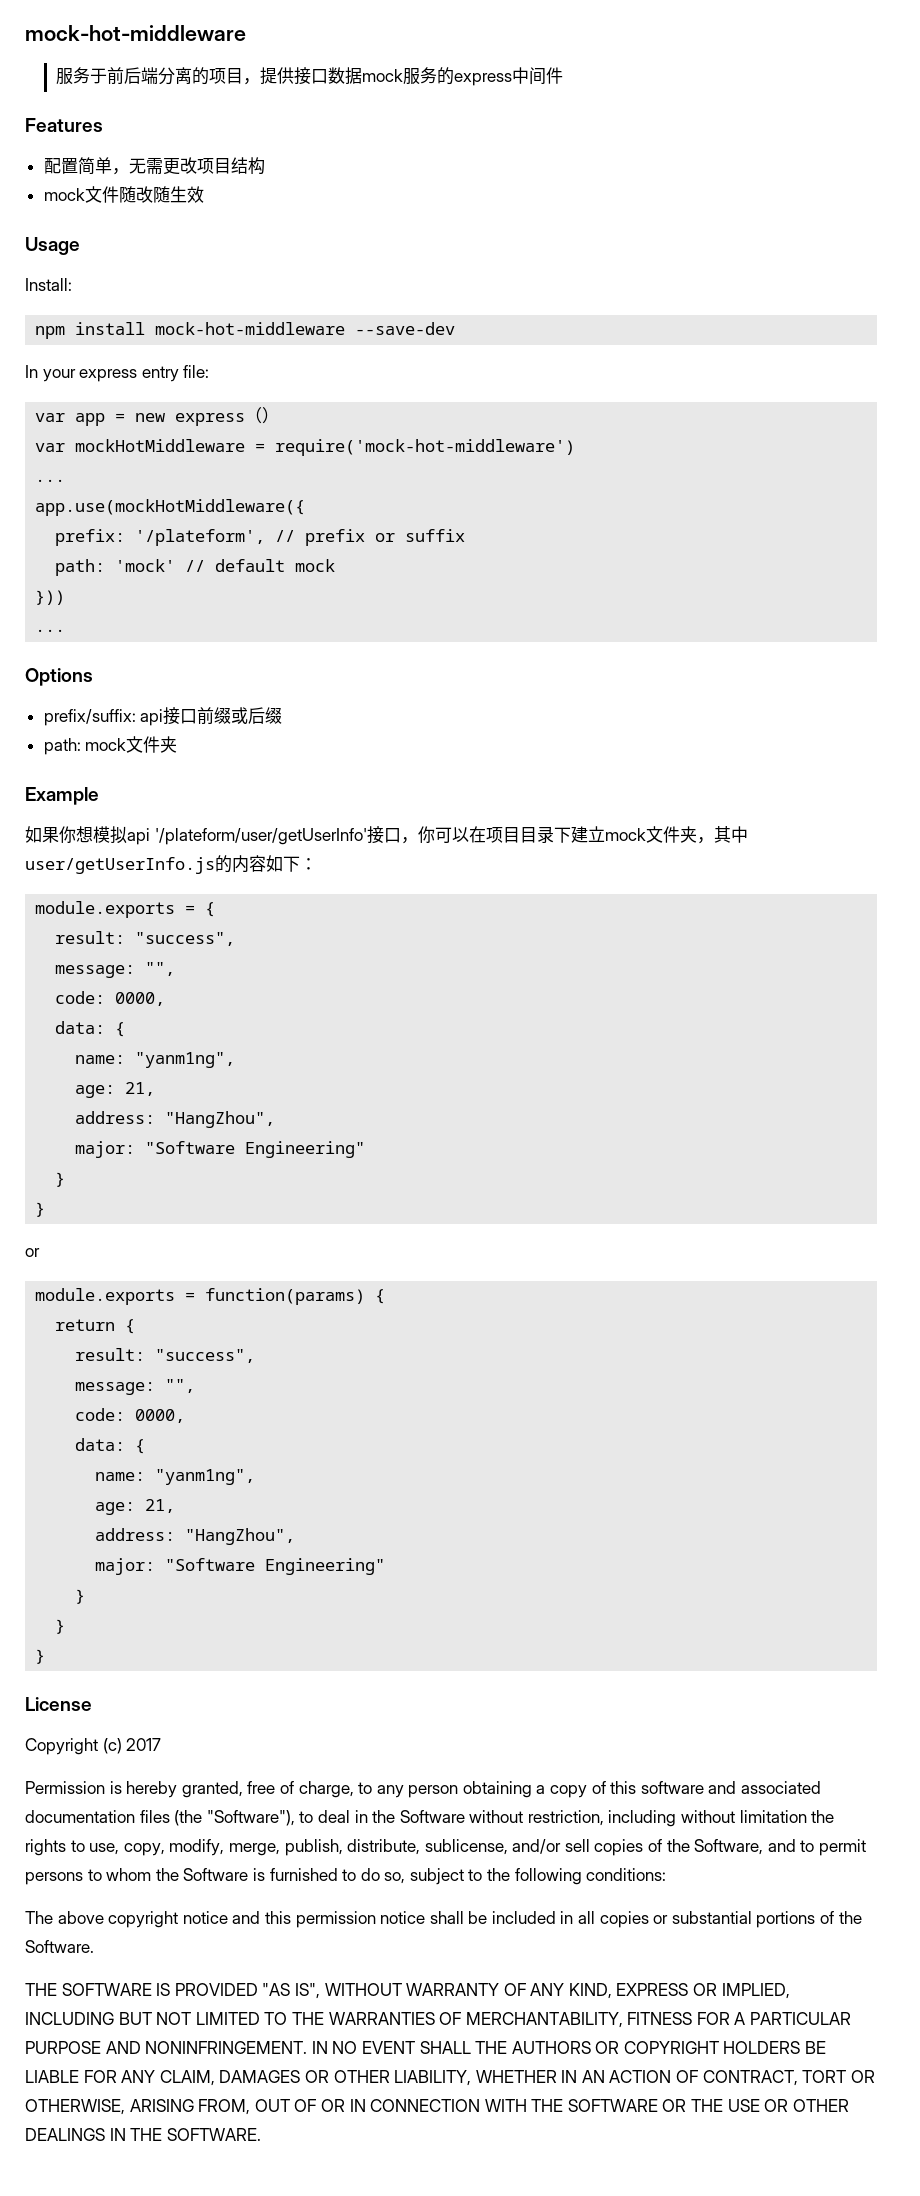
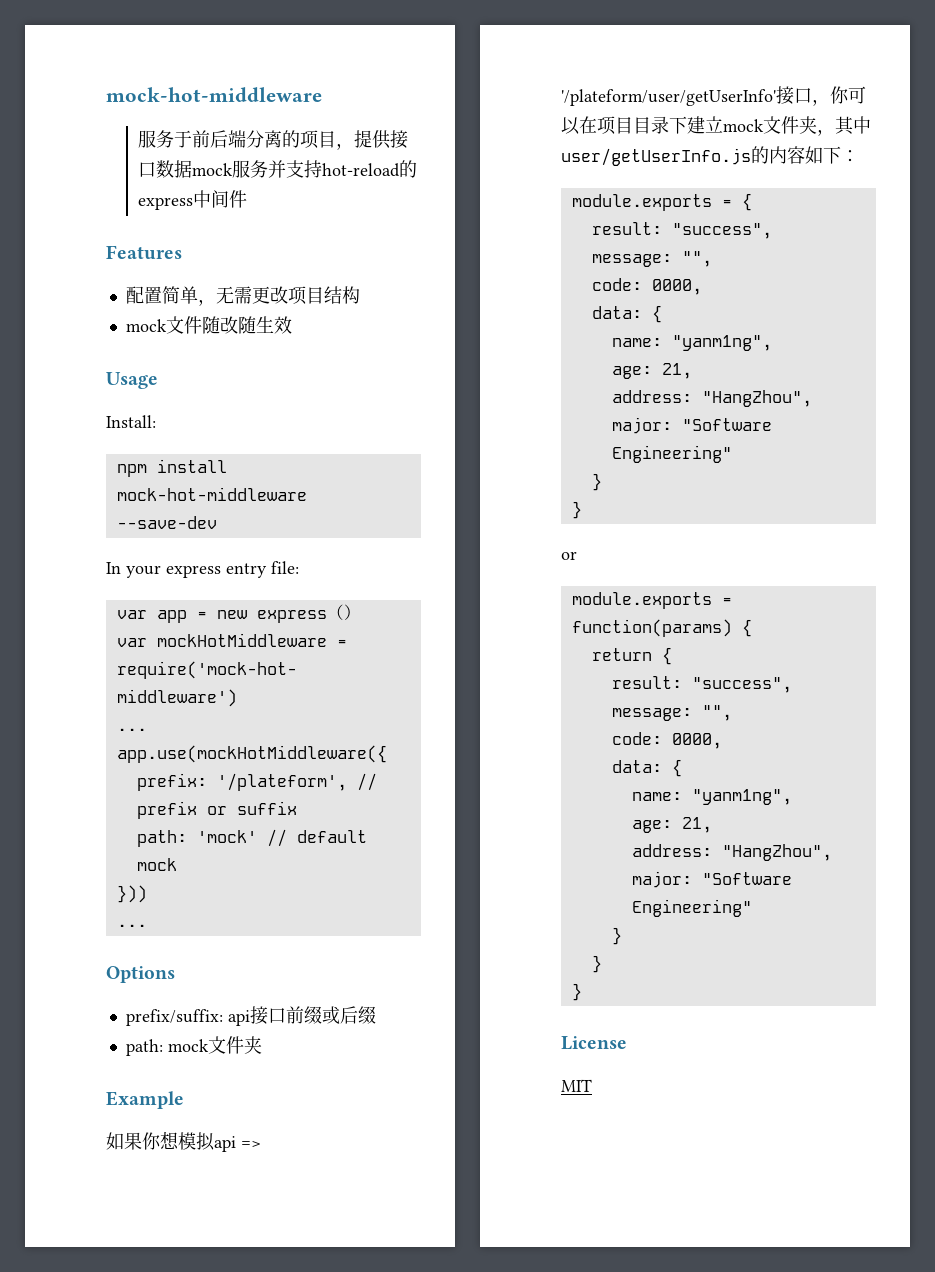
- 服务于前后端分离的项目，提供接口数据mock服务的express中间件
+ 服务于前后端分离的项目，提供接口数据mock服务并支持hot-reload的express中间件
- 如果你想模拟api '/plateform/user/getUserInfo'接口，你可以在项目目录下建立mock文件夹，其中user/getUserInfo.js的内容如下：
+ 如果你想模拟api => '/plateform/user/getUserInfo'接口，你可以在项目目录下建立mock文件夹，其中user/getUserInfo.js的内容如下：
- Copyright (c) 2017
- Permission is hereby granted, free of charge, to any person obtaining a copy of this software and associated documentation files (the "Software"), to deal in the Software without restriction, including without limitation the rights to use, copy, modify, merge, publish, distribute, sublicense, and/or sell copies of the Software, and to permit persons to whom the Software is furnished to do so, subject to the following conditions:
- The above copyright notice and this permission notice shall be included in all copies or substantial portions of the Software.
- THE SOFTWARE IS PROVIDED "AS IS", WITHOUT WARRANTY OF ANY KIND, EXPRESS OR IMPLIED, INCLUDING BUT NOT LIMITED TO THE WARRANTIES OF MERCHANTABILITY, FITNESS FOR A PARTICULAR PURPOSE AND NONINFRINGEMENT. IN NO EVENT SHALL THE AUTHORS OR COPYRIGHT HOLDERS BE LIABLE FOR ANY CLAIM, DAMAGES OR OTHER LIABILITY, WHETHER IN AN ACTION OF CONTRACT, TORT OR OTHERWISE, ARISING FROM, OUT OF OR IN CONNECTION WITH THE SOFTWARE OR THE USE OR OTHER DEALINGS IN THE SOFTWARE.
+ MIT

